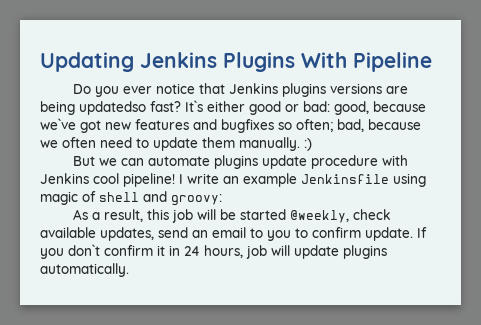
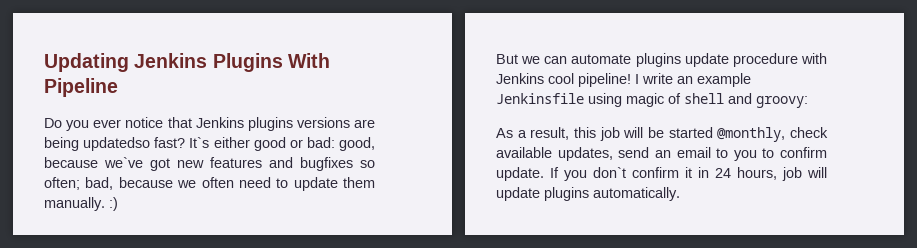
- As a result, this job will be started @weekly, check available updates, send an email to you to confirm update.
+ As a result, this job will be started @monthly, check available updates, send an email to you to confirm update.

